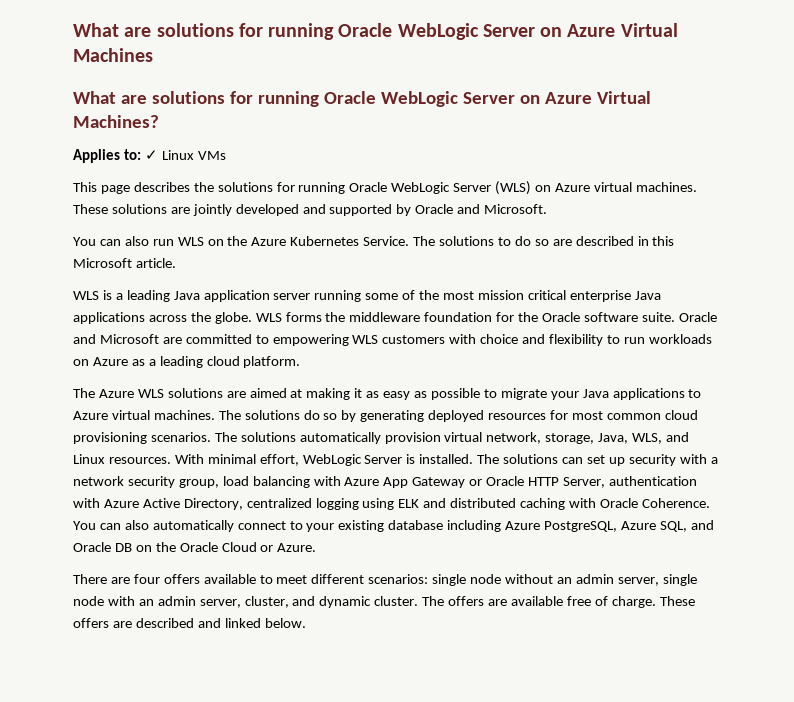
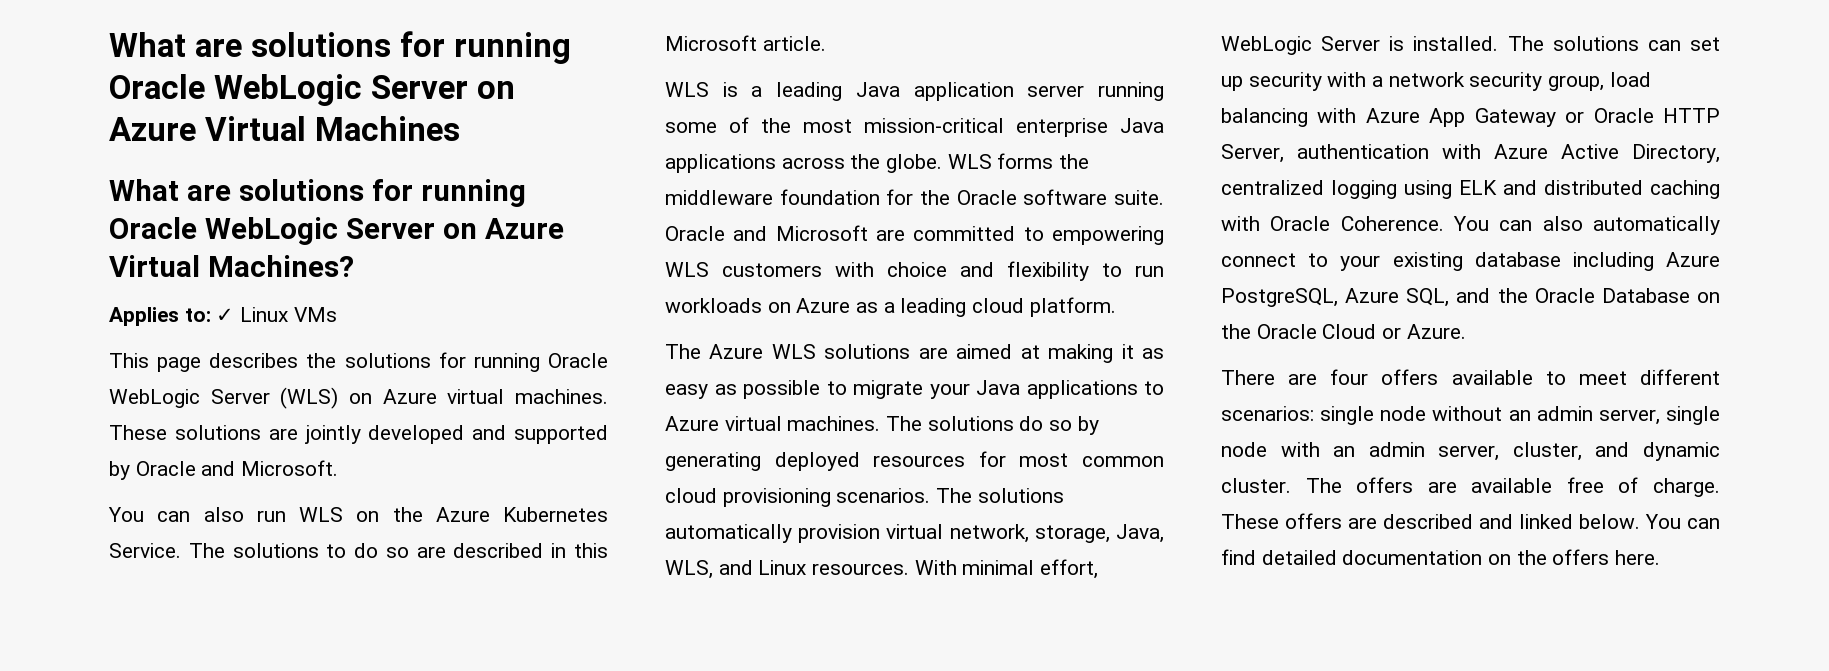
- WLS is a leading Java application server running some of the most mission critical enterprise Java applications across the globe.
+ WLS is a leading Java application server running some of the most mission-critical enterprise Java applications across the globe.
- You can also automatically connect to your existing database including Azure PostgreSQL, Azure SQL, and Oracle DB on the Oracle Cloud or Azure.
+ You can also automatically connect to your existing database including Azure PostgreSQL, Azure SQL, and the Oracle Database on the Oracle Cloud or Azure.
+ You can find detailed documentation on the offers here.

